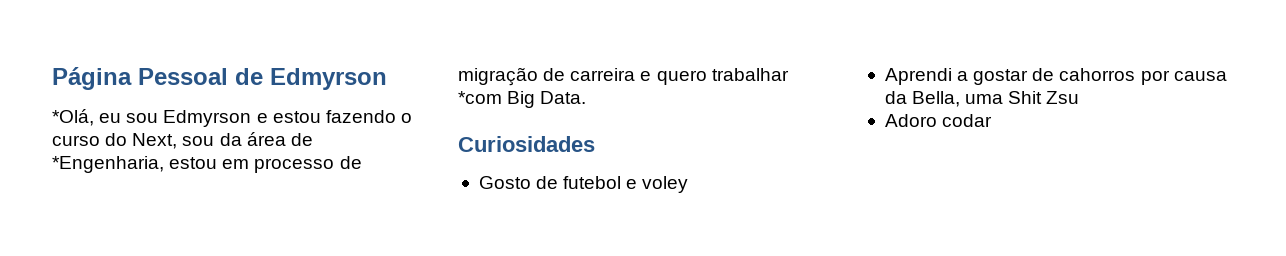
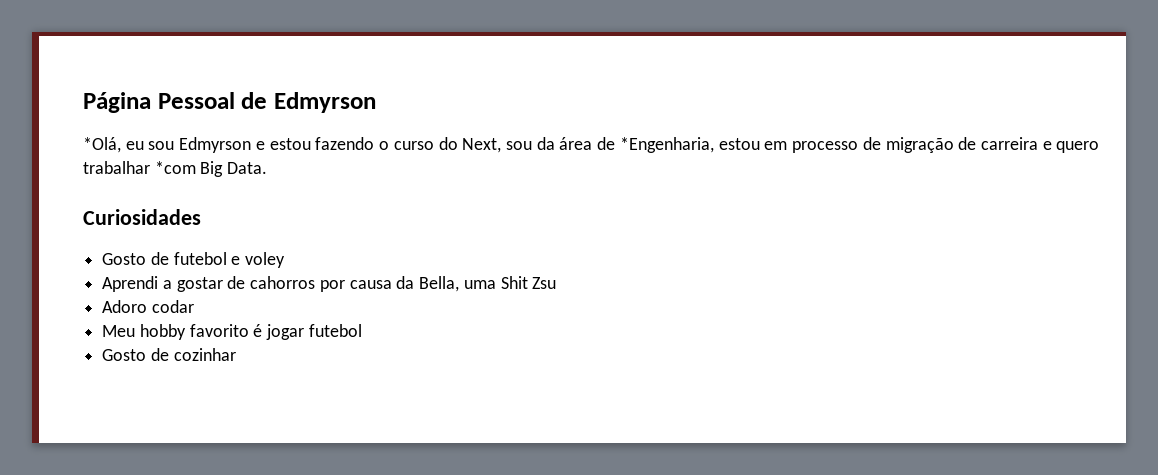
+ Meu hobby favorito é jogar futebol
+ Gosto de cozinhar

